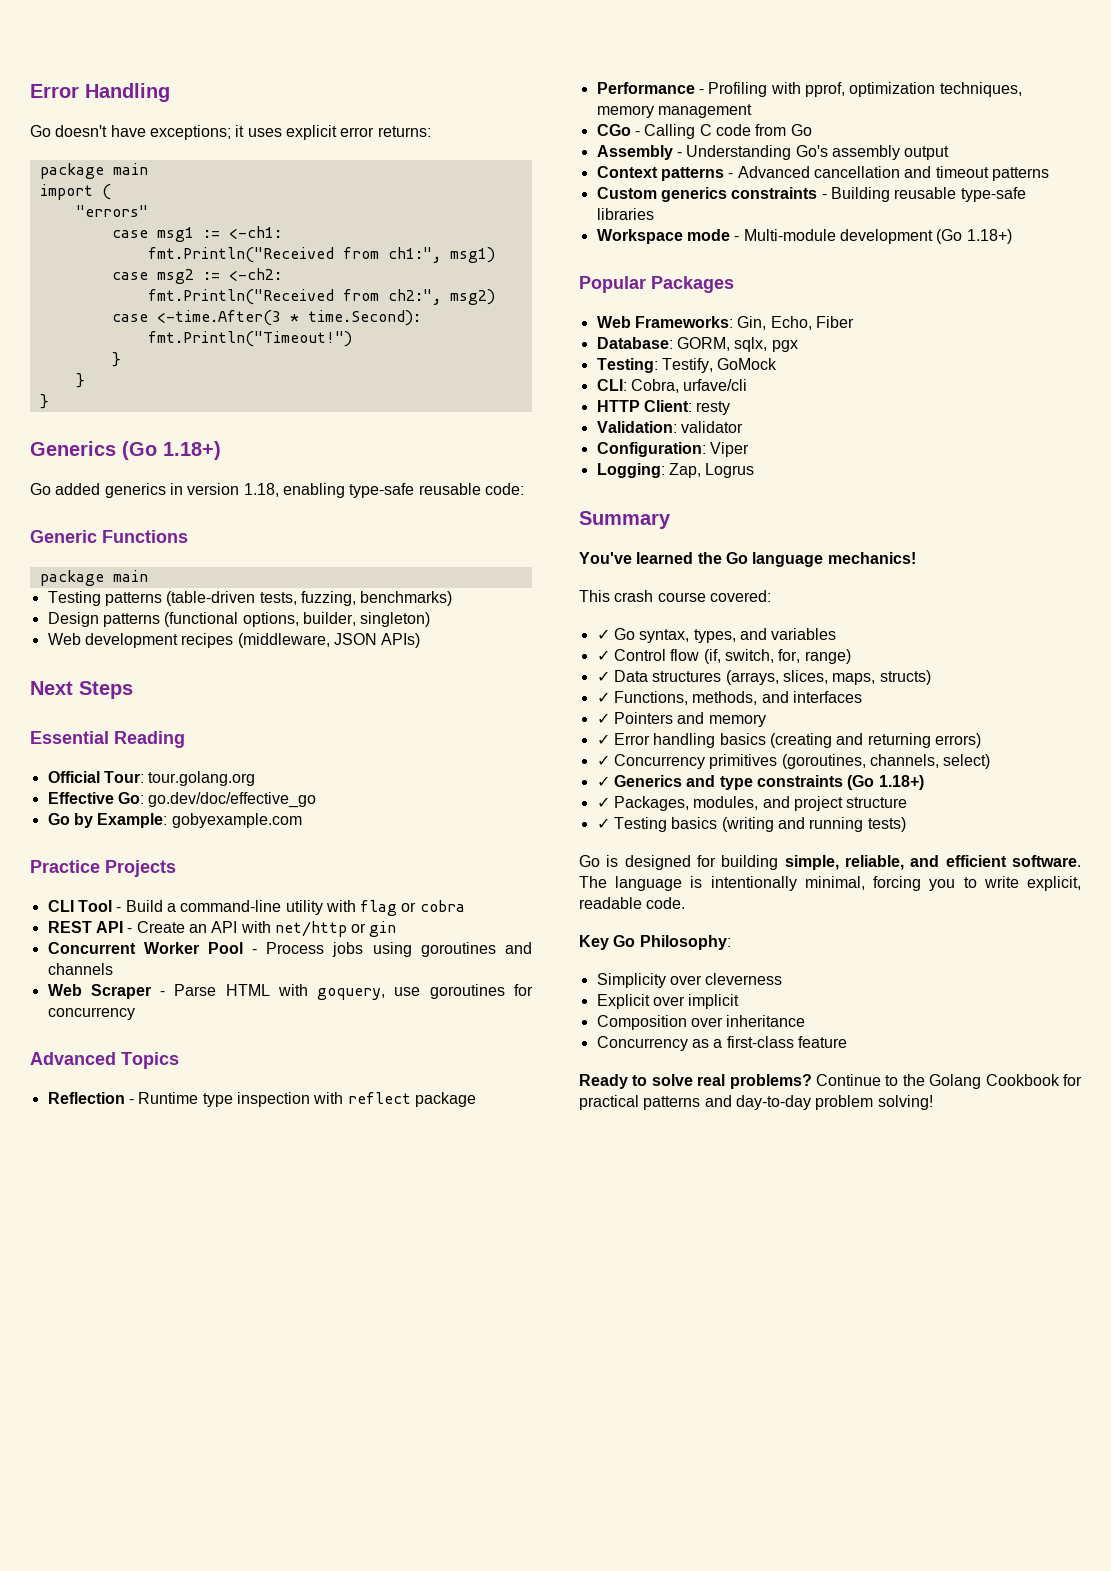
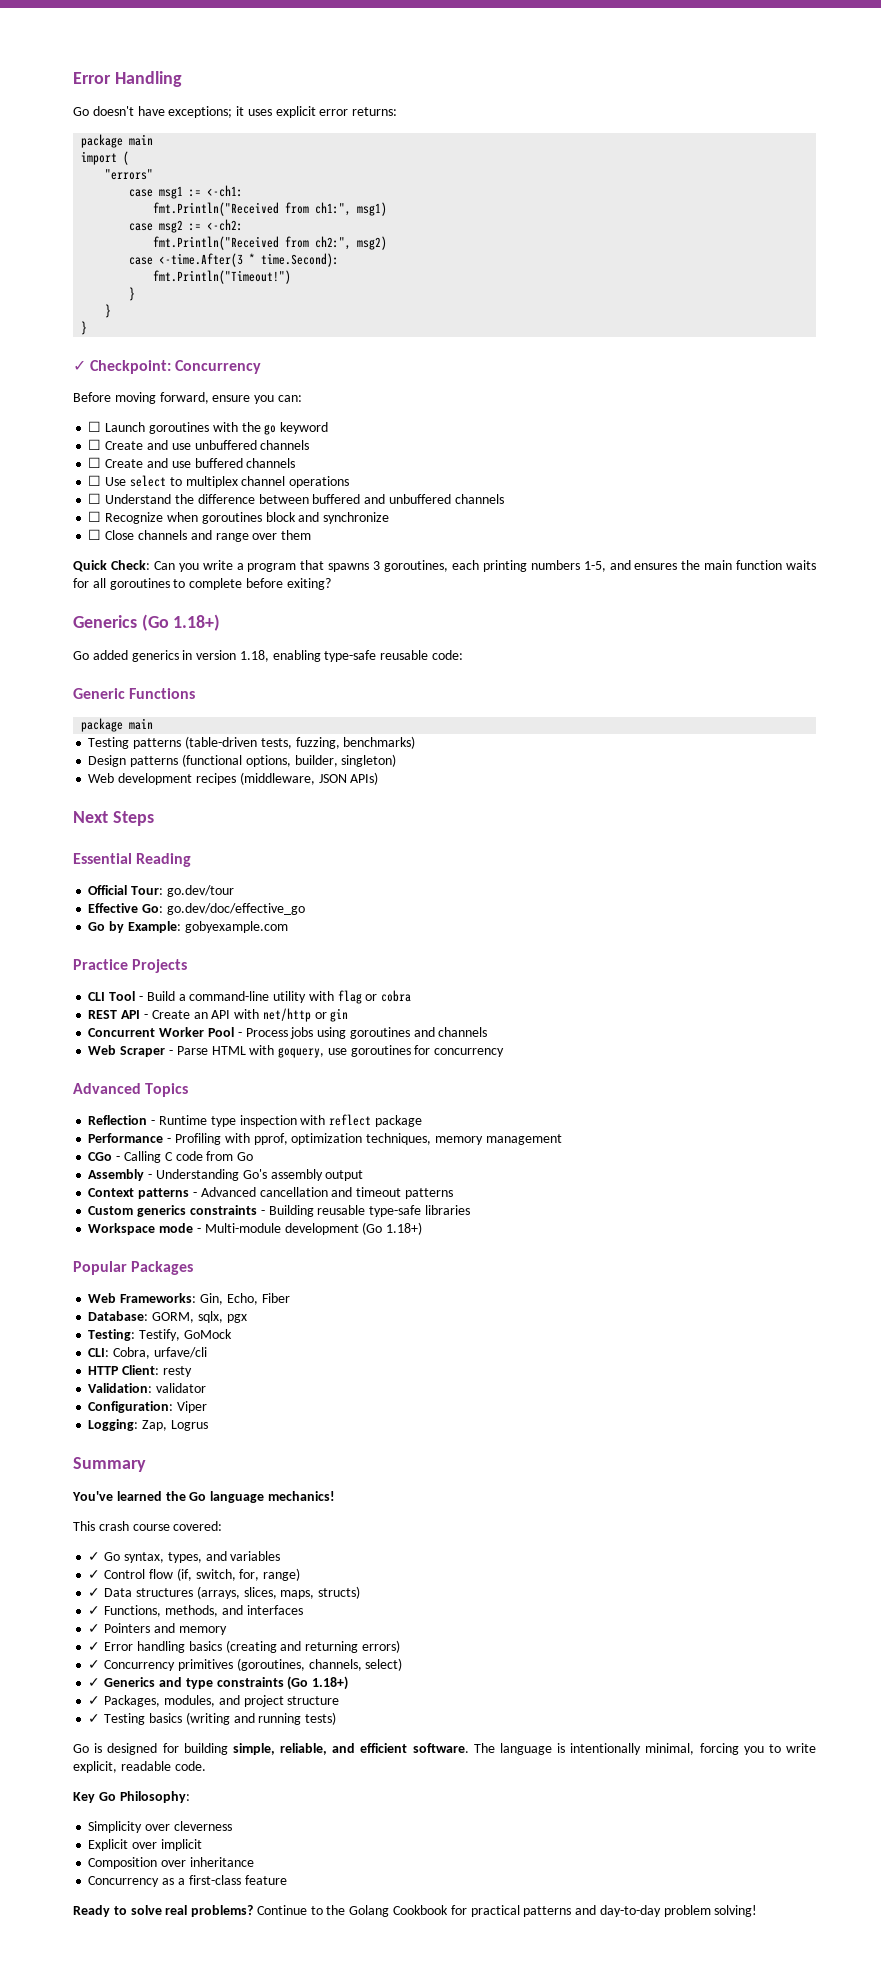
+ ✓ Checkpoint: Concurrency
+ Before moving forward, ensure you can:
+ ☐ Launch goroutines with the go keyword
+ ☐ Create and use unbuffered channels
+ ☐ Create and use buffered channels
+ ☐ Use select to multiplex channel operations
+ ☐ Understand the difference between buffered and unbuffered channels
+ ☐ Recognize when goroutines block and synchronize
+ ☐ Close channels and range over them
+ Quick Check: Can you write a program that spawns 3 goroutines, each printing numbers 1-5, and ensures the main function waits for all goroutines to complete before exiting?
- Official Tour: tour.golang.org
+ Official Tour: go.dev/tour

